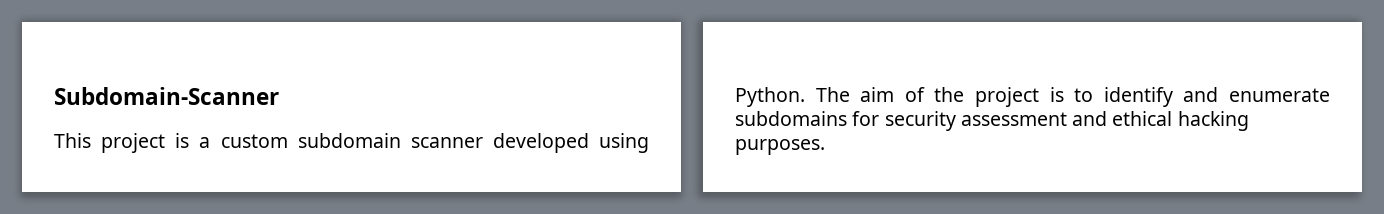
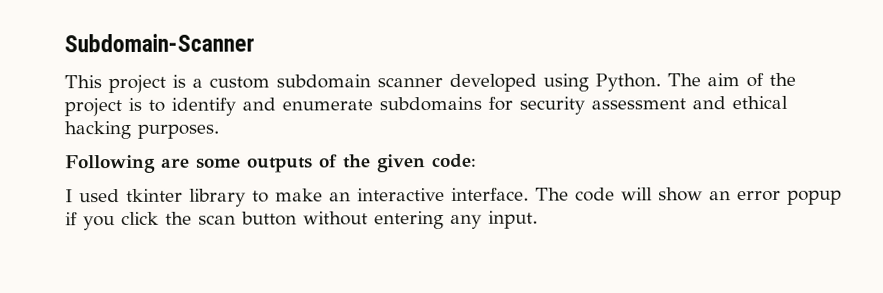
+ Following are some outputs of the given code:
+ I used tkinter library to make an interactive interface. The code will show an error popup if you click the scan button without entering any input.

